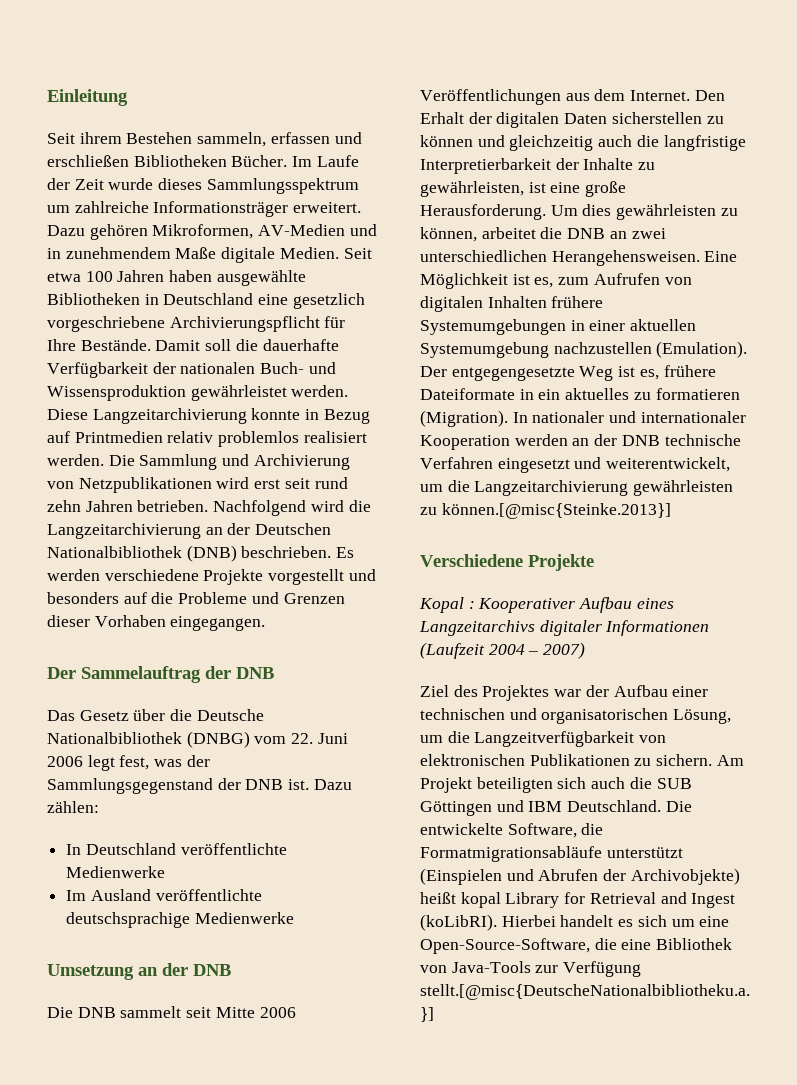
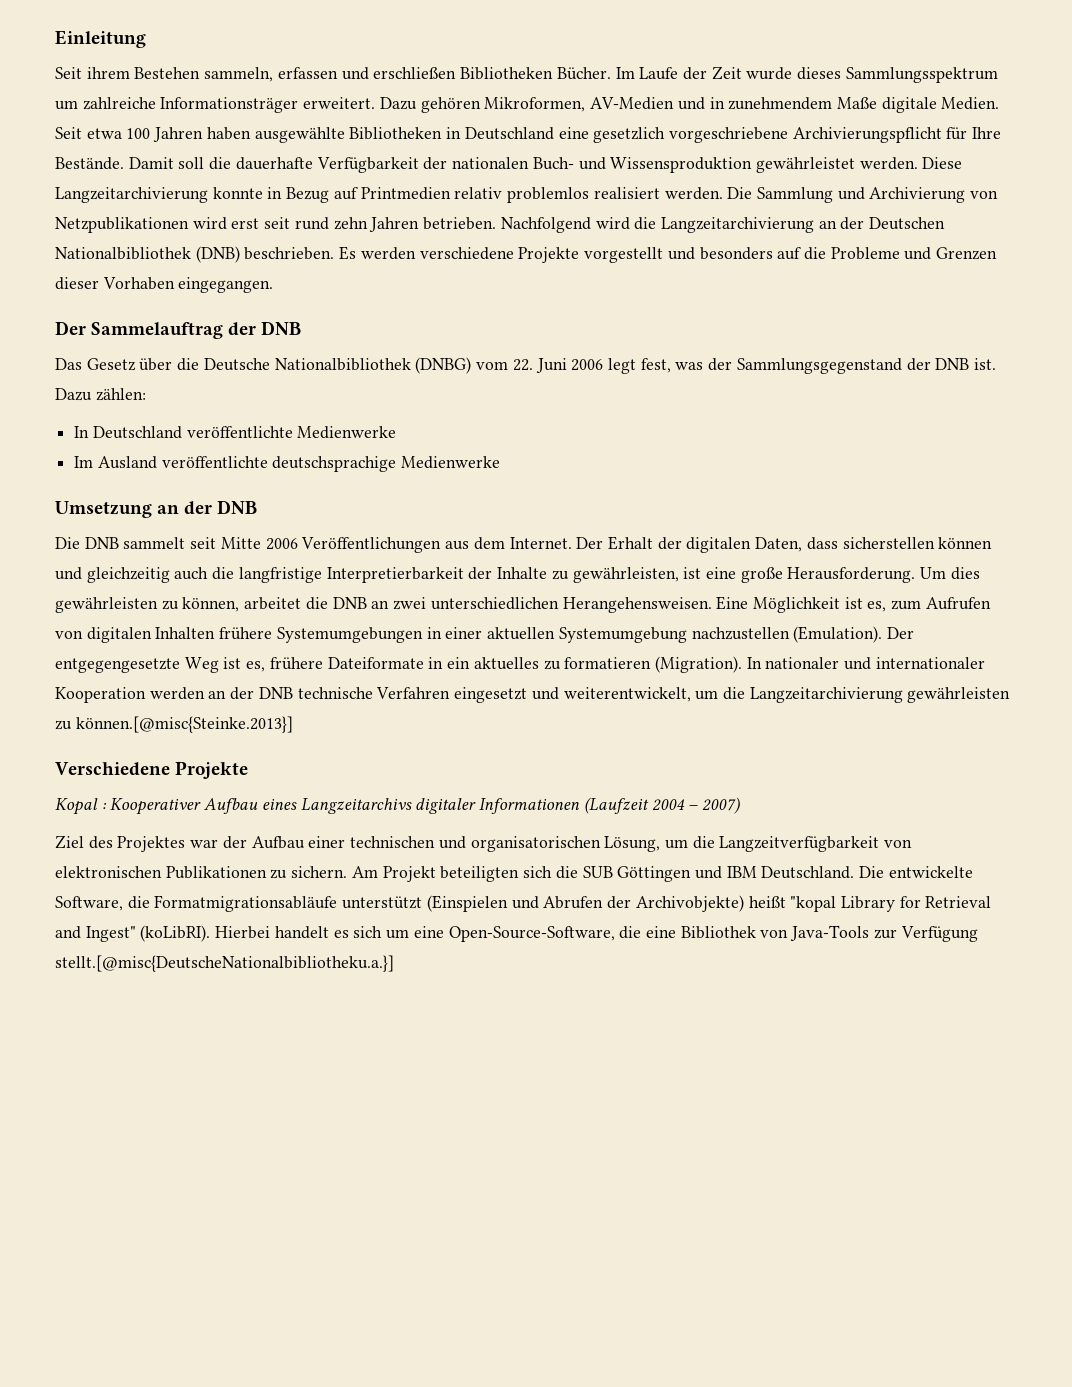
- Den Erhalt der digitalen Daten sicherstellen zu können und gleichzeitig auch die langfristige Interpretierbarkeit der Inhalte zu gewährleisten, ist eine große Herausforderung.
+ Der Erhalt der digitalen Daten, dass sicherstellen können und gleichzeitig auch die langfristige Interpretierbarkeit der Inhalte zu gewährleisten, ist eine große Herausforderung.
- Am Projekt beteiligten sich auch die SUB Göttingen und IBM Deutschland.
+ Am Projekt beteiligten sich die SUB Göttingen und IBM Deutschland.
- Die entwickelte Software, die Formatmigrationsabläufe unterstützt (Einspielen und Abrufen der Archivobjekte) heißt kopal Library for Retrieval and Ingest (koLibRI).
+ Die entwickelte Software, die Formatmigrationsabläufe unterstützt (Einspielen und Abrufen der Archivobjekte) heißt "kopal Library for Retrieval and Ingest" (koLibRI).

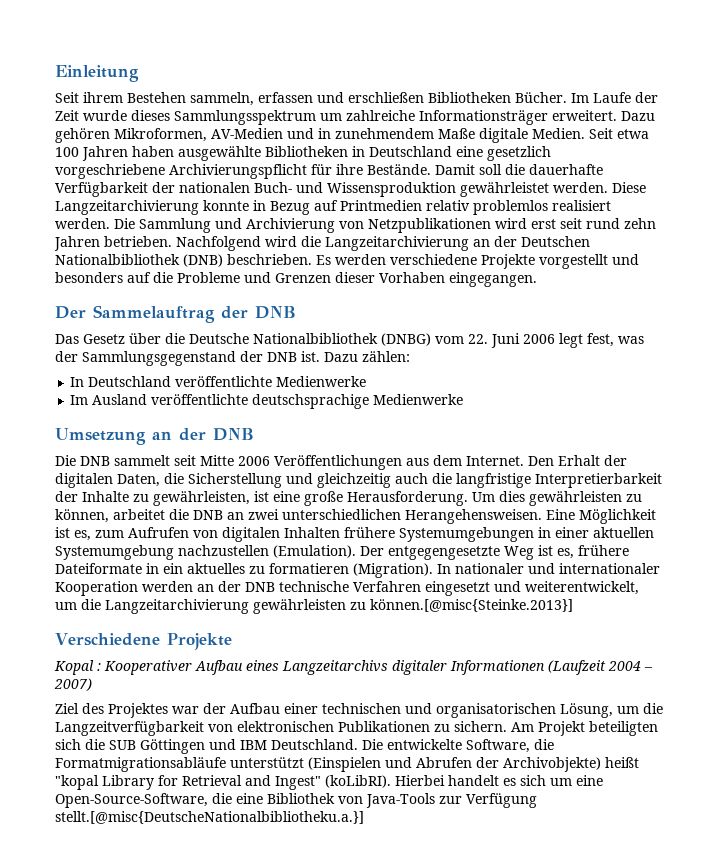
- Seit etwa 100 Jahren haben ausgewählte Bibliotheken in Deutschland eine gesetzlich vorgeschriebene Archivierungspflicht für Ihre Bestände.
+ Seit etwa 100 Jahren haben ausgewählte Bibliotheken in Deutschland eine gesetzlich vorgeschriebene Archivierungspflicht für ihre Bestände.
- Der Erhalt der digitalen Daten, dass sicherstellen können und gleichzeitig auch die langfristige Interpretierbarkeit der Inhalte zu gewährleisten, ist eine große Herausforderung.
+ Den Erhalt der digitalen Daten, die Sicherstellung und gleichzeitig auch die langfristige Interpretierbarkeit der Inhalte zu gewährleisten, ist eine große Herausforderung.

